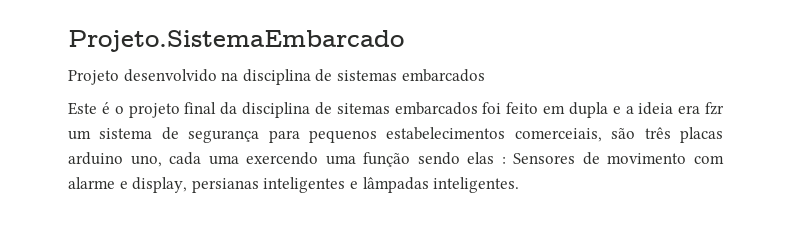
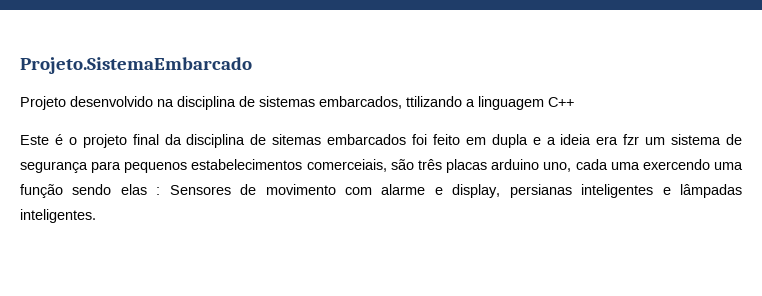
- Projeto desenvolvido na disciplina de sistemas embarcados
+ Projeto desenvolvido na disciplina de sistemas embarcados, ttilizando a linguagem C++

